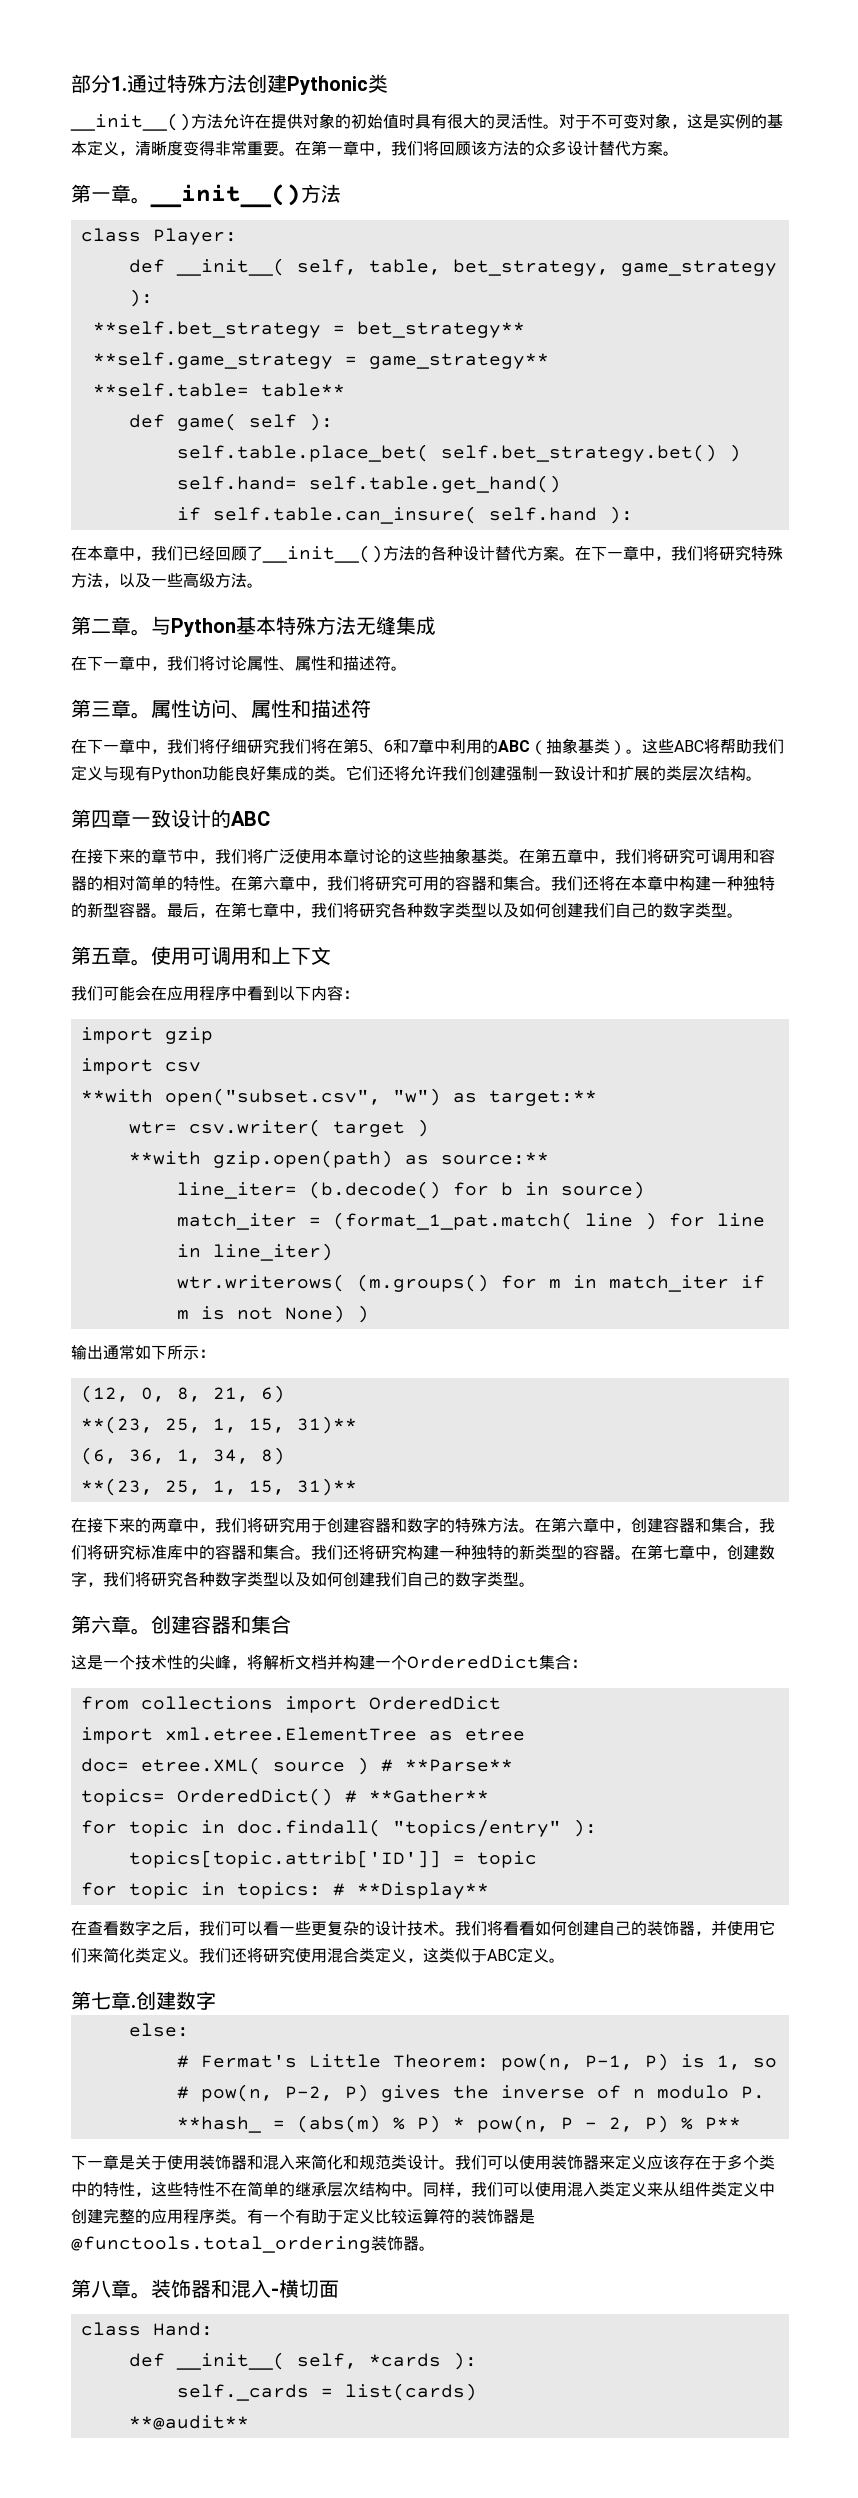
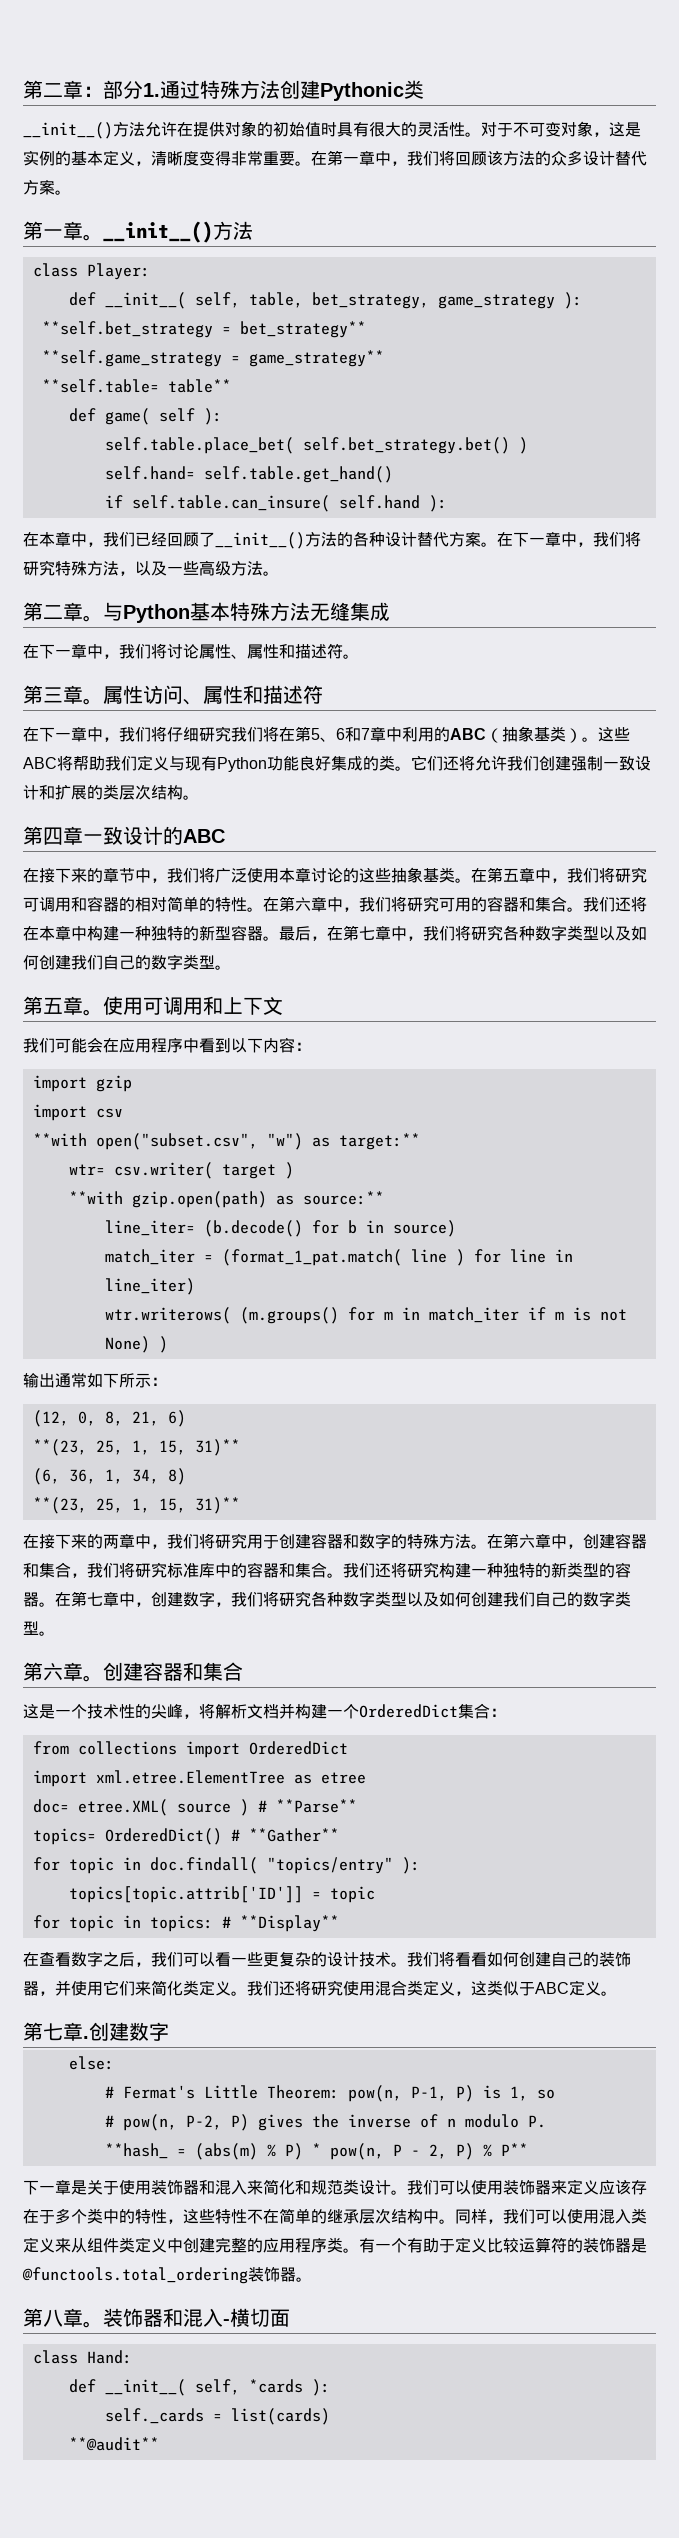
- 部分1.通过特殊方法创建Pythonic类
+ 第二章：部分1.通过特殊方法创建Pythonic类

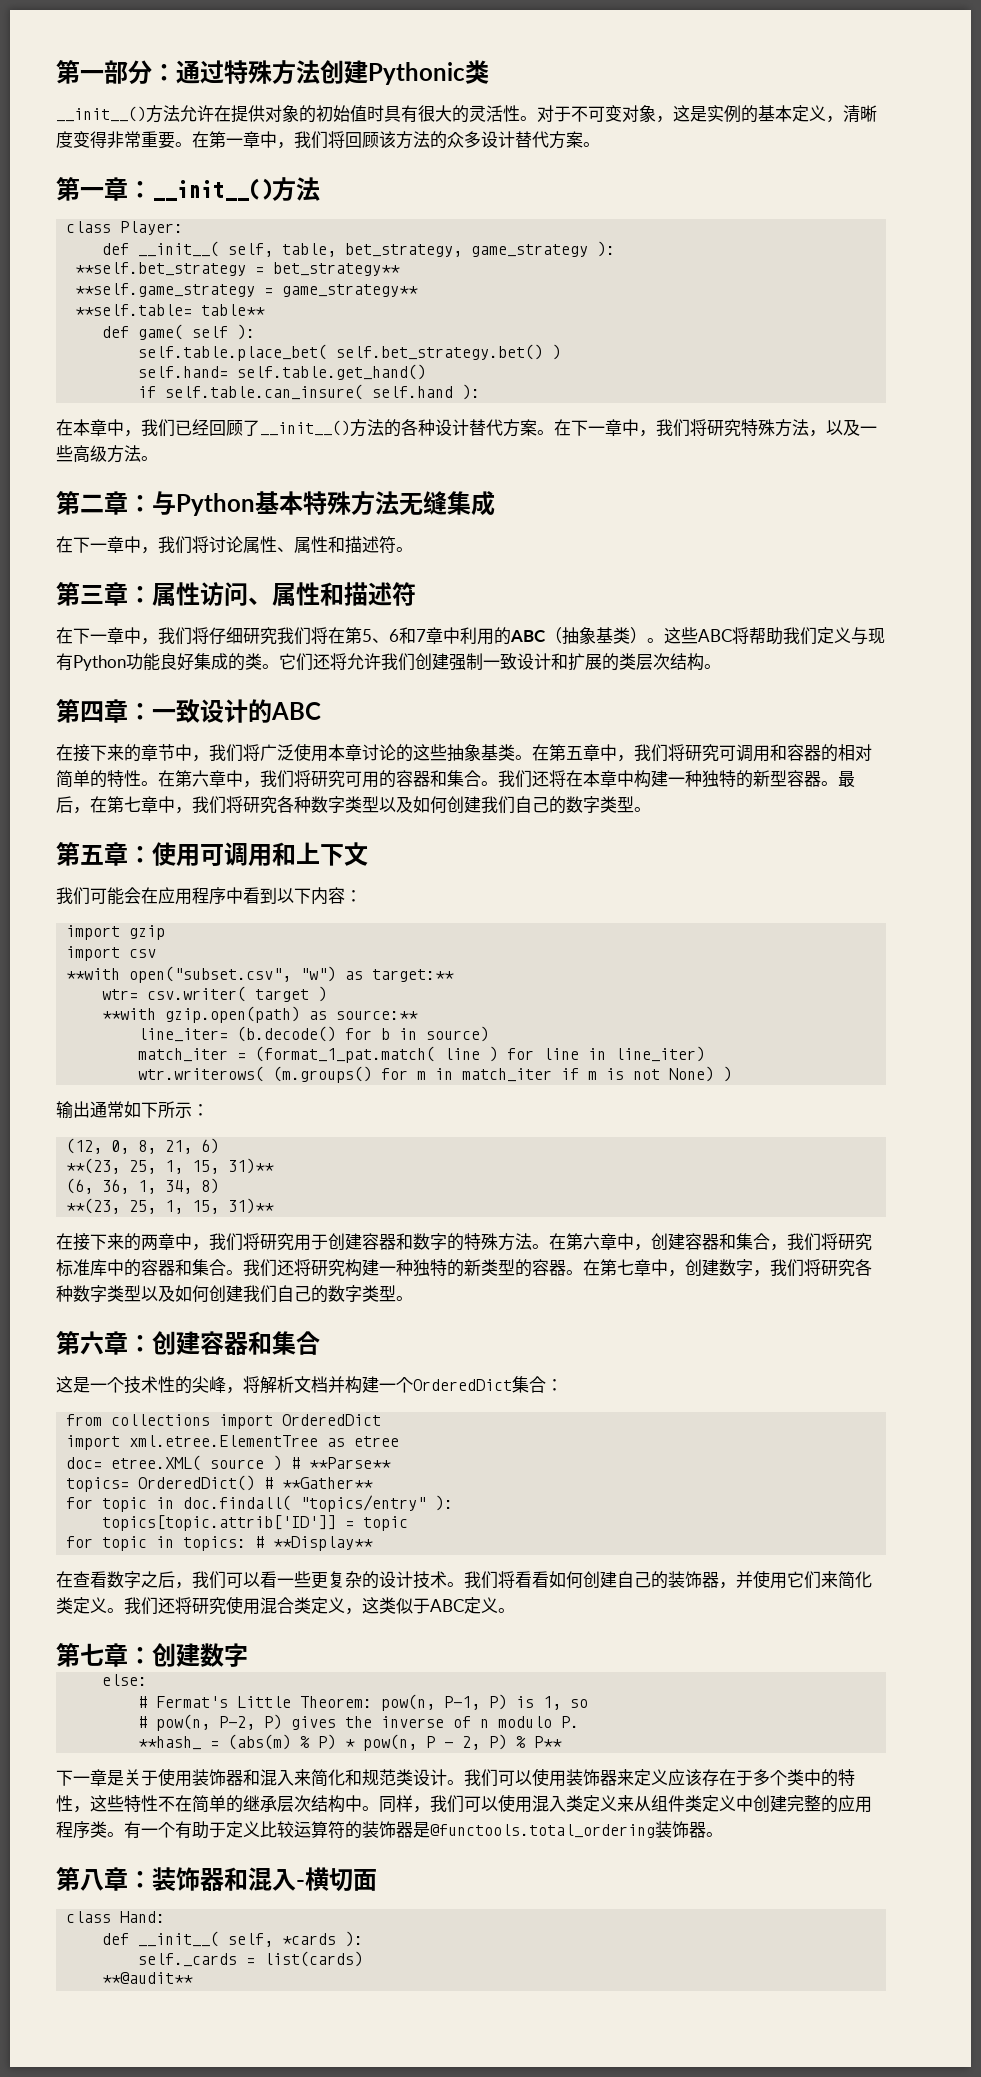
- 第二章：部分1.通过特殊方法创建Pythonic类
+ 第一部分：通过特殊方法创建Pythonic类
- 第一章。__init__()方法
+ 第一章：__init__()方法
- 第二章。与Python基本特殊方法无缝集成
+ 第二章：与Python基本特殊方法无缝集成
- 第三章。属性访问、属性和描述符
+ 第三章：属性访问、属性和描述符
- 第四章一致设计的ABC
+ 第四章：一致设计的ABC
- 第五章。使用可调用和上下文
+ 第五章：使用可调用和上下文
- 第六章。创建容器和集合
+ 第六章：创建容器和集合
- 第七章.创建数字
+ 第七章：创建数字
- 第八章。装饰器和混入-横切面
+ 第八章：装饰器和混入-横切面

